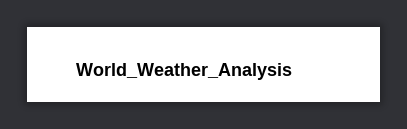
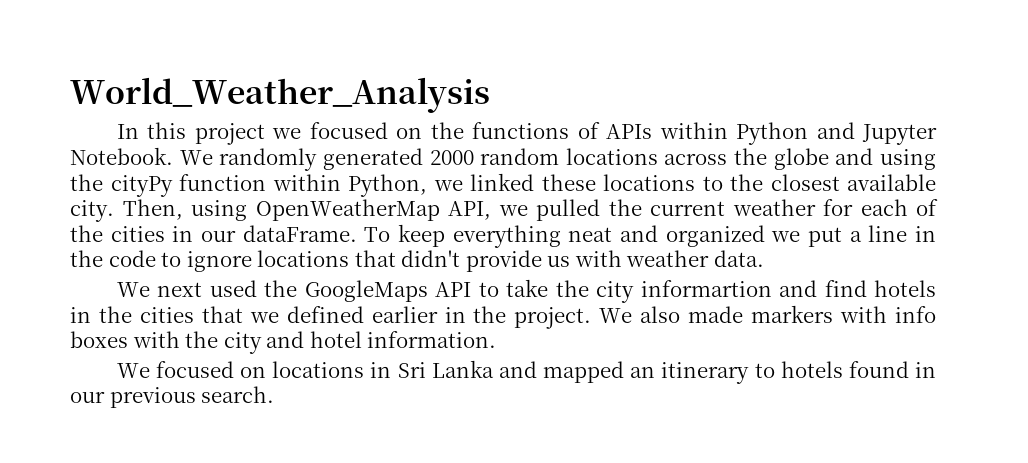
+ In this project we focused on the functions of APIs within Python and Jupyter Notebook. We randomly generated 2000 random locations across the globe and using the cityPy function within Python, we linked these locations to the closest available city. Then, using OpenWeatherMap API, we pulled the current weather for each of the cities in our dataFrame. To keep everything neat and organized we put a line in the code to ignore locations that didn't provide us with weather data.
+ We next used the GoogleMaps API to take the city informartion and find hotels in the cities that we defined earlier in the project. We also made markers with info boxes with the city and hotel information.
+ We focused on locations in Sri Lanka and mapped an itinerary to hotels found in our previous search.

